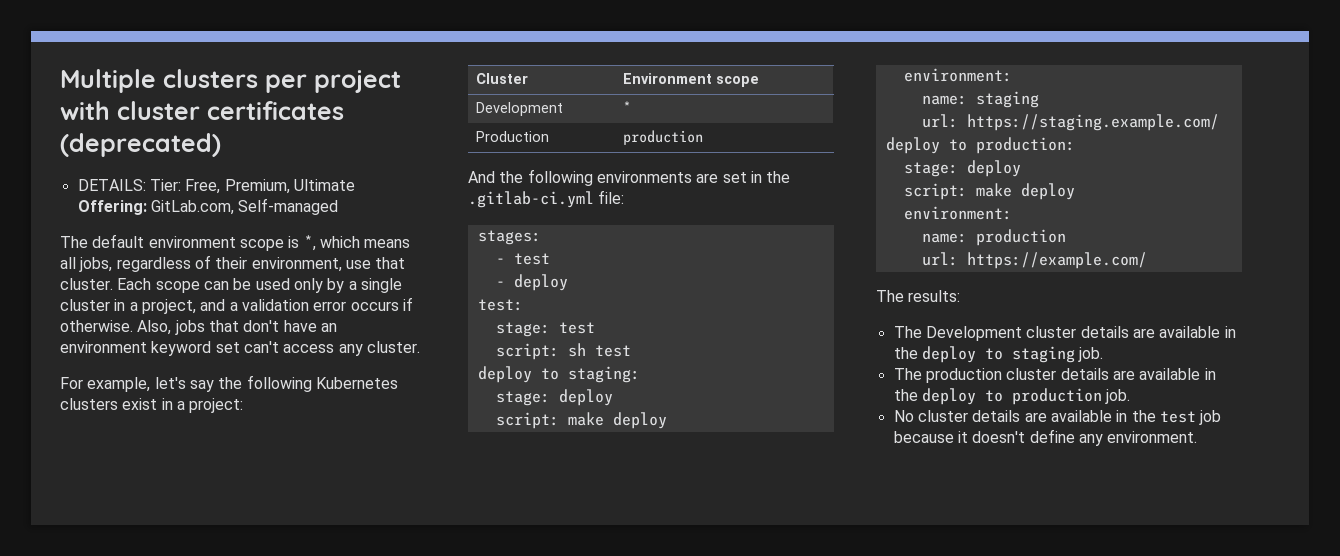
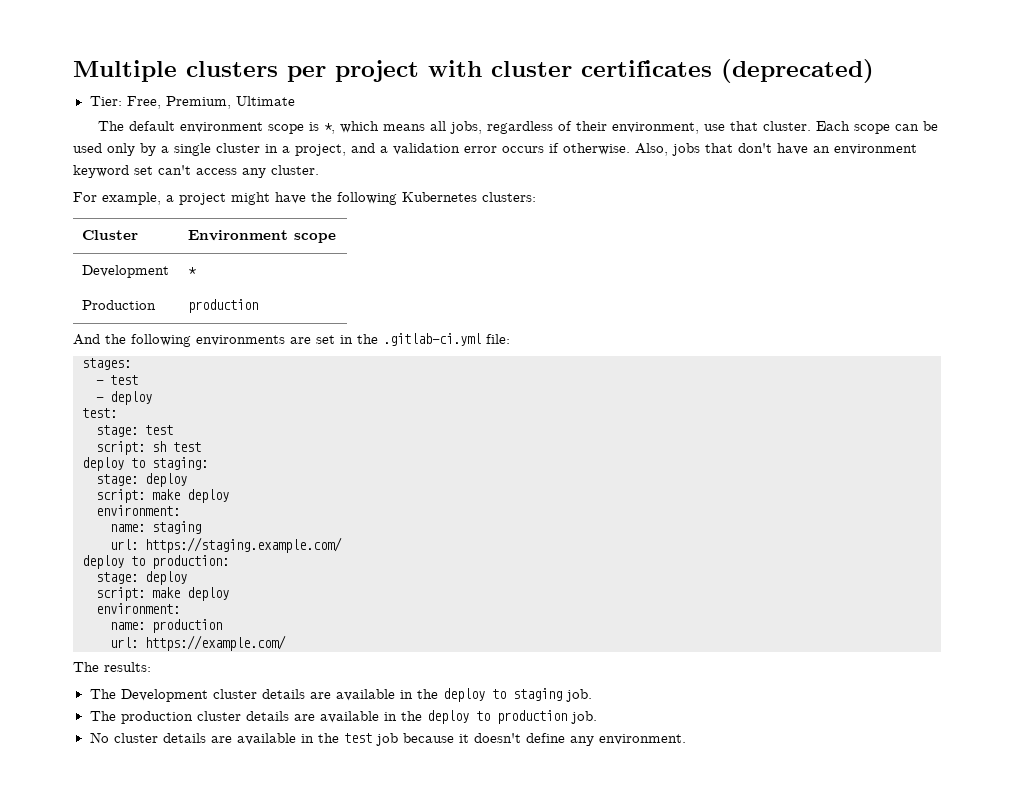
- DETAILS: Tier: Free, Premium, Ultimate Offering: GitLab.com, Self-managed
+ Tier: Free, Premium, Ultimate
- For example, let's say the following Kubernetes clusters exist in a project:
+ For example, a project might have the following Kubernetes clusters:

